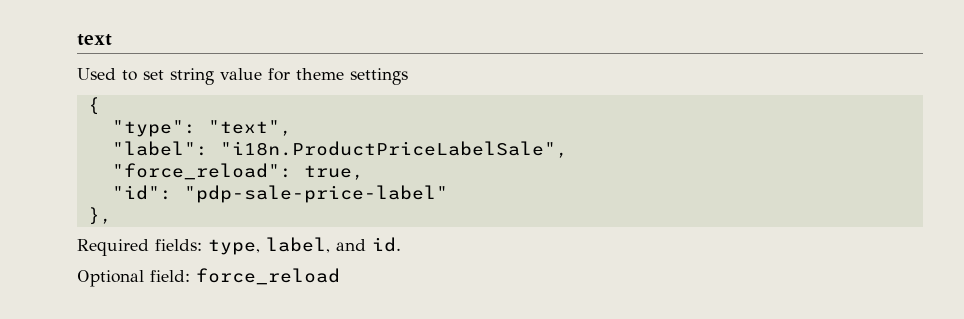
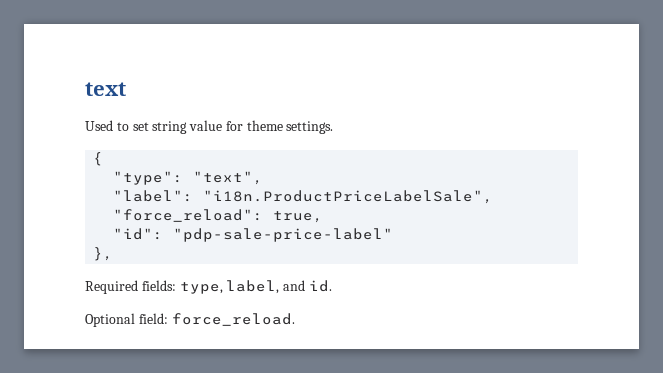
- Used to set string value for theme settings
+ Used to set string value for theme settings.
- Optional field: force_reload
+ Optional field: force_reload.

